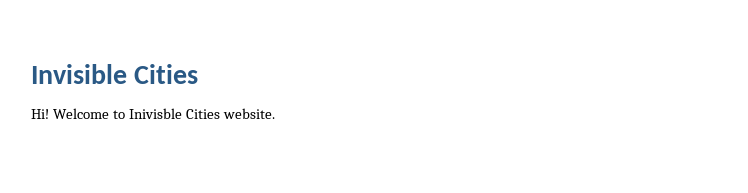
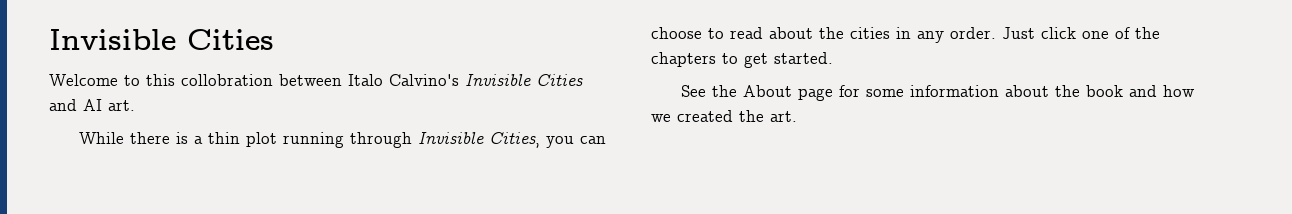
- Hi! Welcome to Inivisble Cities website.
+ Welcome to this collobration between Italo Calvino's Invisible Cities and AI art.
+ While there is a thin plot running through Invisible Cities, you can choose to read about the cities in any order. Just click one of the chapters to get started.
+ See the About page for some information about the book and how we created the art.

